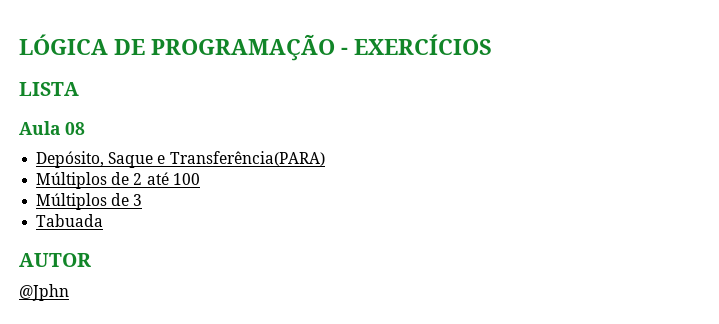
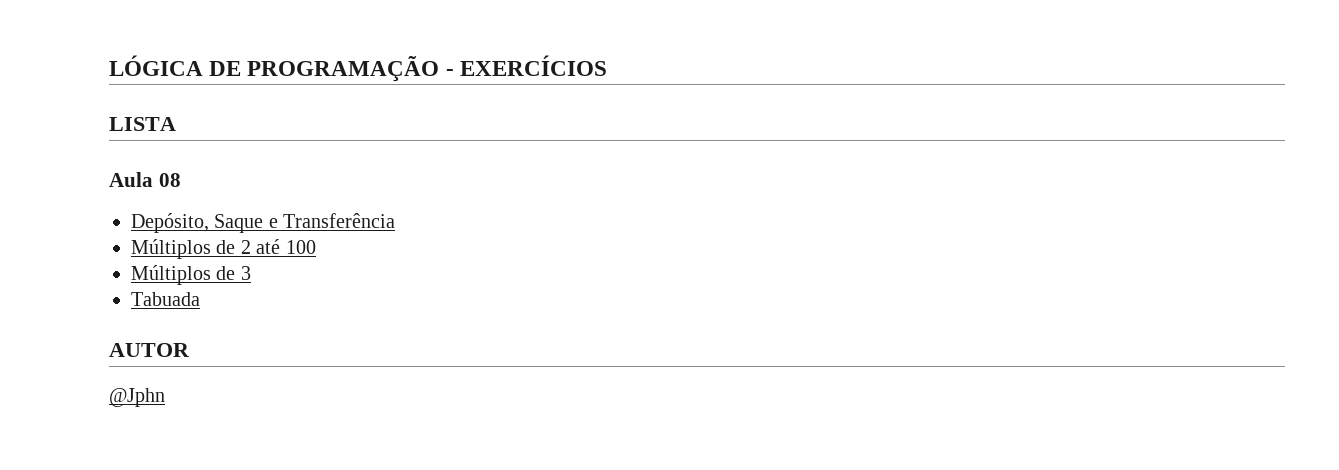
- Depósito, Saque e Transferência(PARA)
+ Depósito, Saque e Transferência

